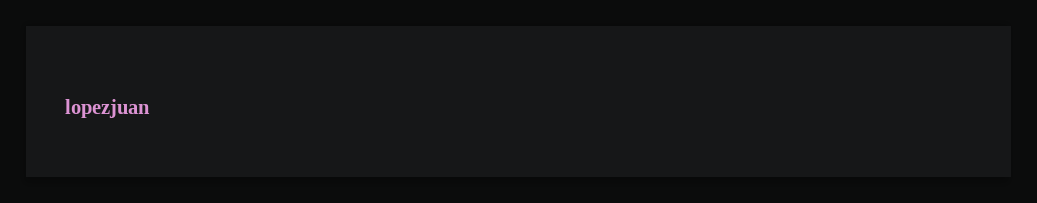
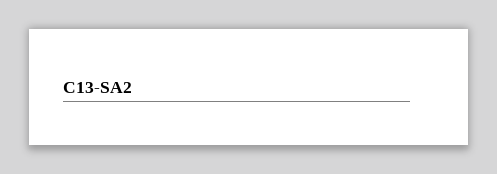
- lopezjuan
+ C13-SA2

